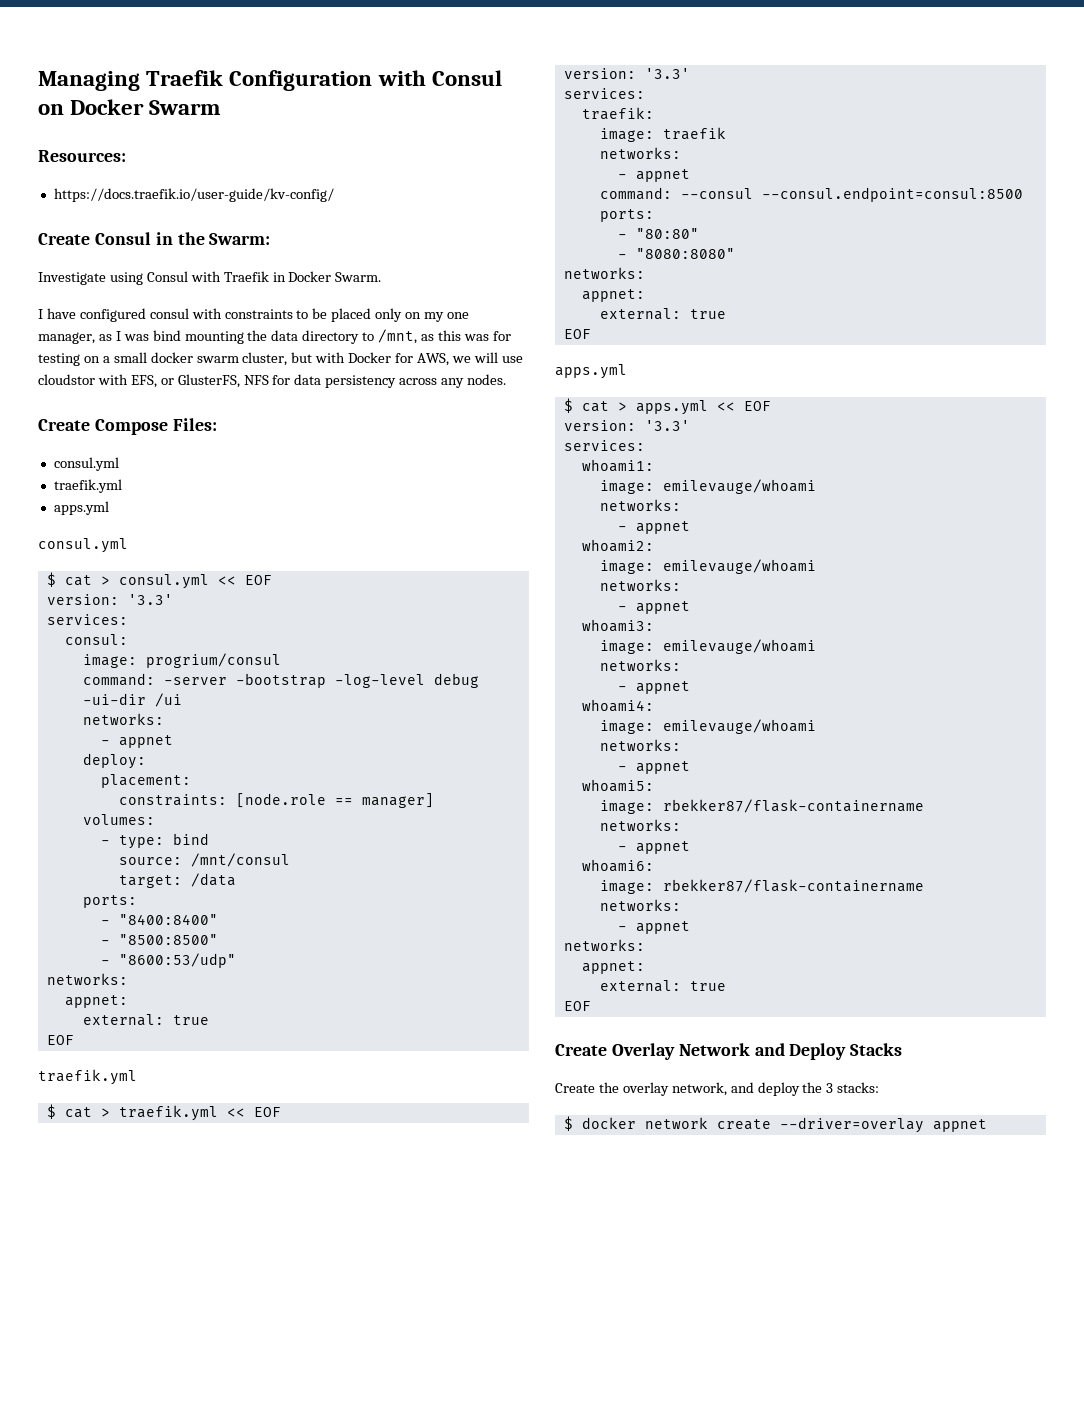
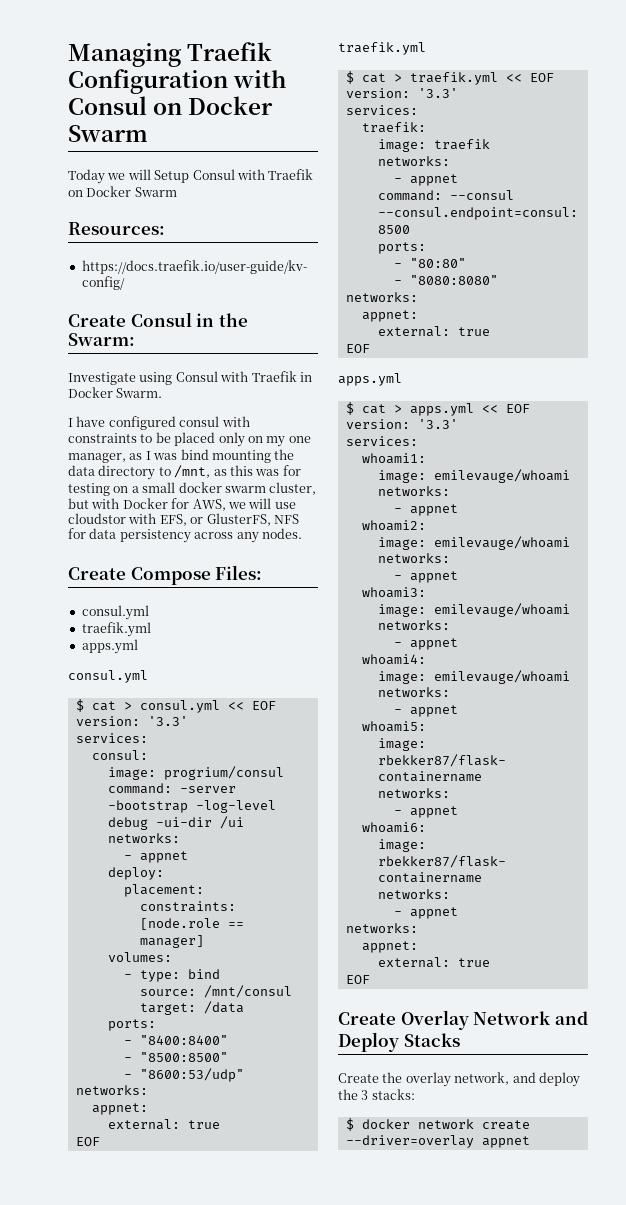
+ Today we will Setup Consul with Traefik on Docker Swarm

